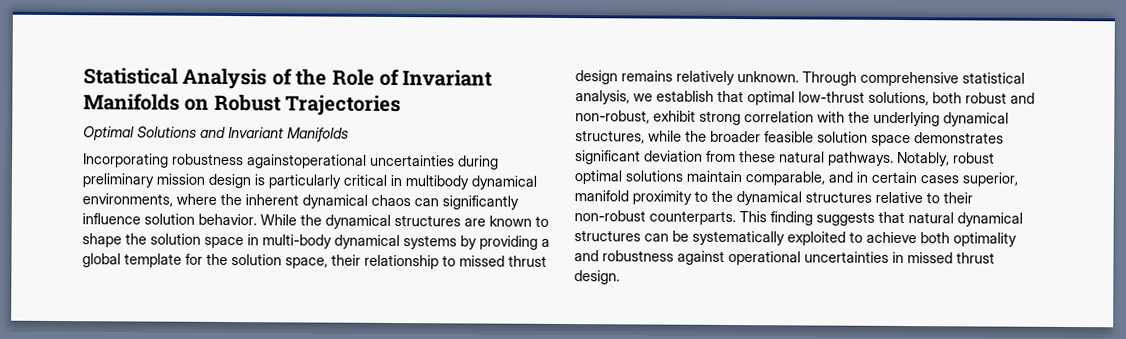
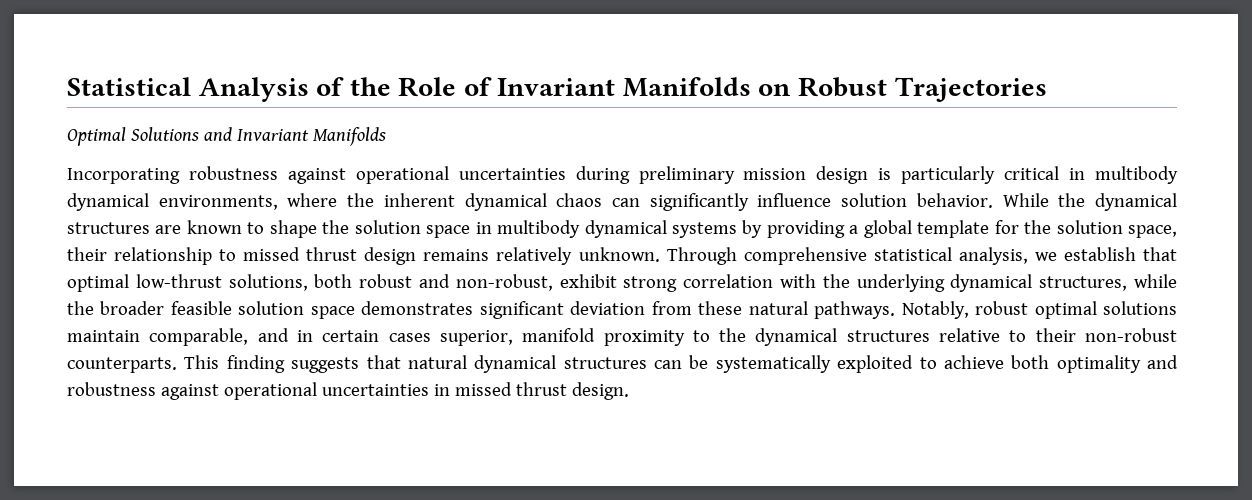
- Incorporating robustness againstoperational uncertainties during preliminary mission design is particularly critical in multibody dynamical environments, where the inherent dynamical chaos can significantly influence solution behavior.
+ Incorporating robustness against operational uncertainties during preliminary mission design is particularly critical in multibody dynamical environments, where the inherent dynamical chaos can significantly influence solution behavior.
- While the dynamical structures are known to shape the solution space in multi-body dynamical systems by providing a global template for the solution space, their relationship to missed thrust design remains relatively unknown.
+ While the dynamical structures are known to shape the solution space in multibody dynamical systems by providing a global template for the solution space, their relationship to missed thrust design remains relatively unknown.

